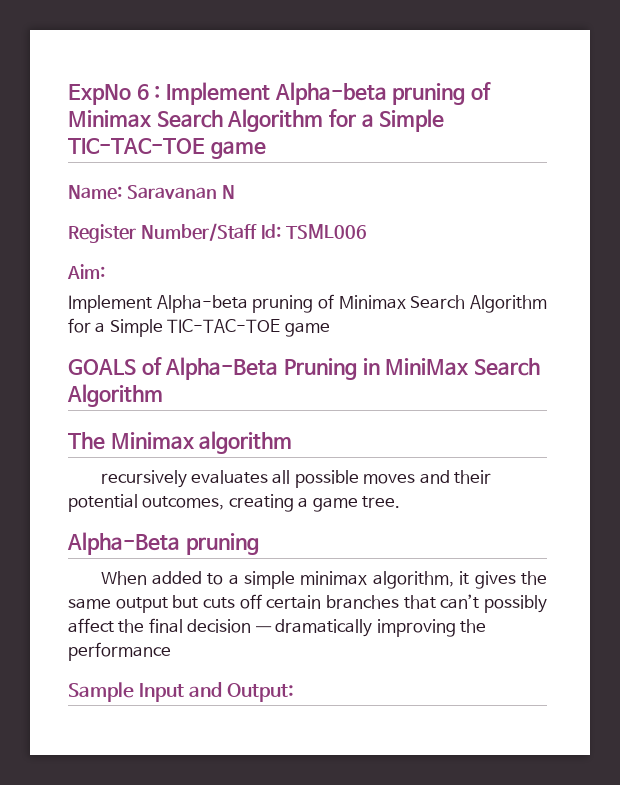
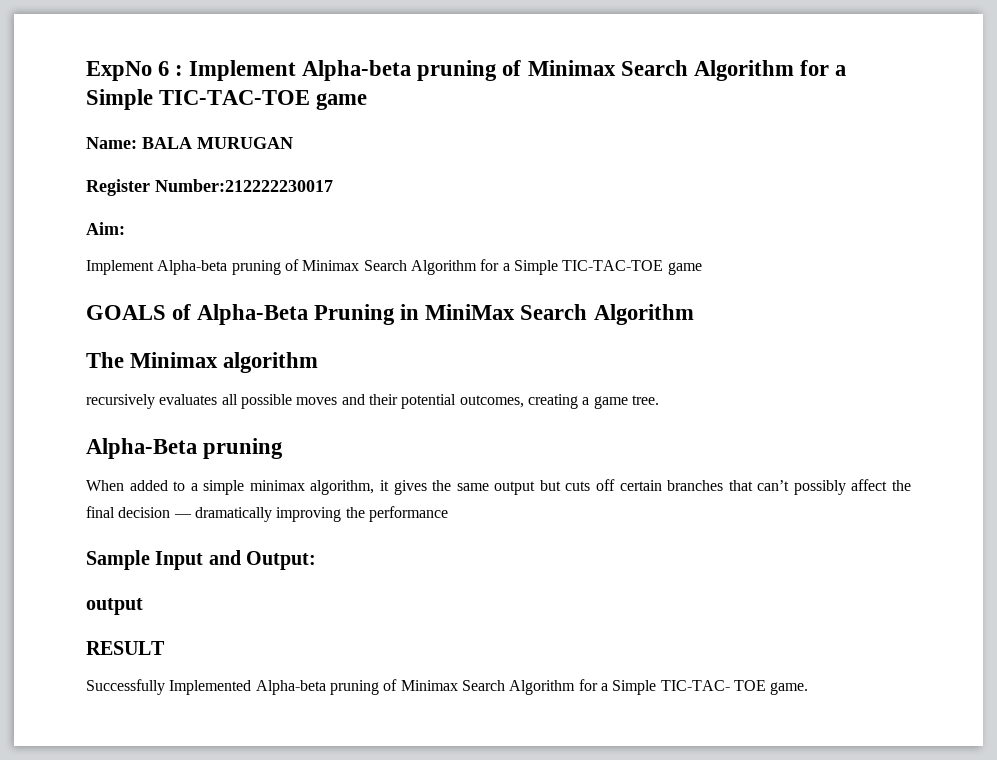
- Name: Saravanan N
+ Name: BALA MURUGAN
- Register Number/Staff Id: TSML006
+ Register Number:212222230017
  Sample Input and Output:
+ output
+ RESULT
+ Successfully Implemented Alpha-beta pruning of Minimax Search Algorithm for a Simple TIC-TAC- TOE game.

